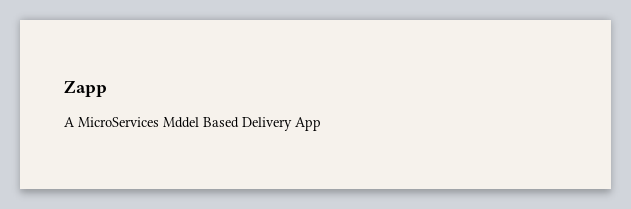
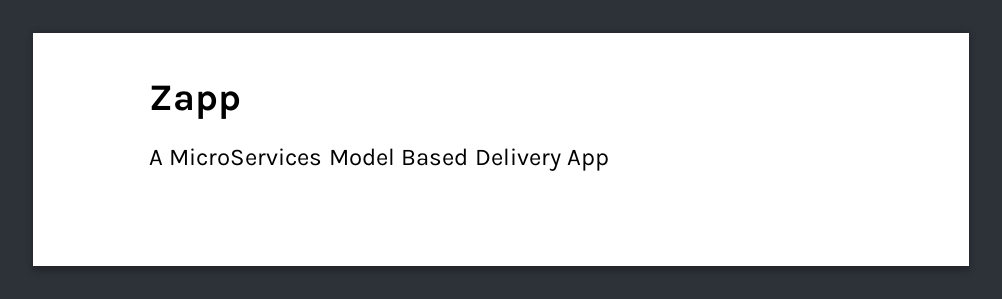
- A MicroServices Mddel Based Delivery App
+ A MicroServices Model Based Delivery App

